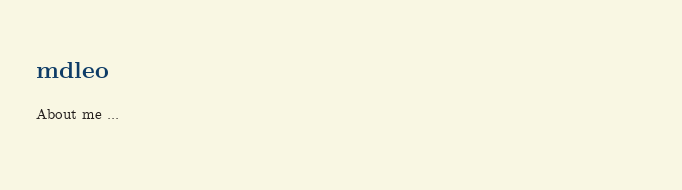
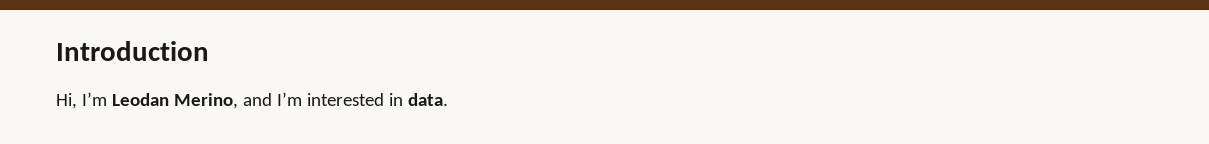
- mdleo
- About me ...
+ Introduction
+ Hi, I’m Leodan Merino, and I’m interested in data.

